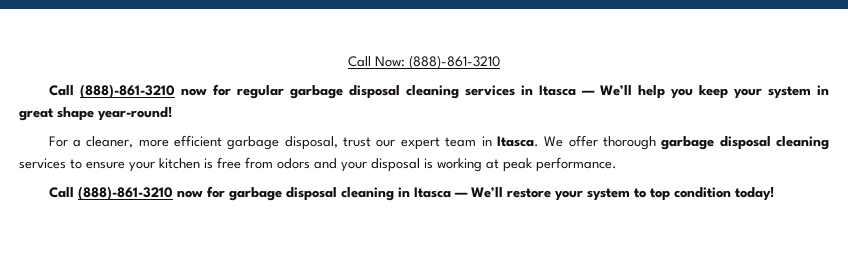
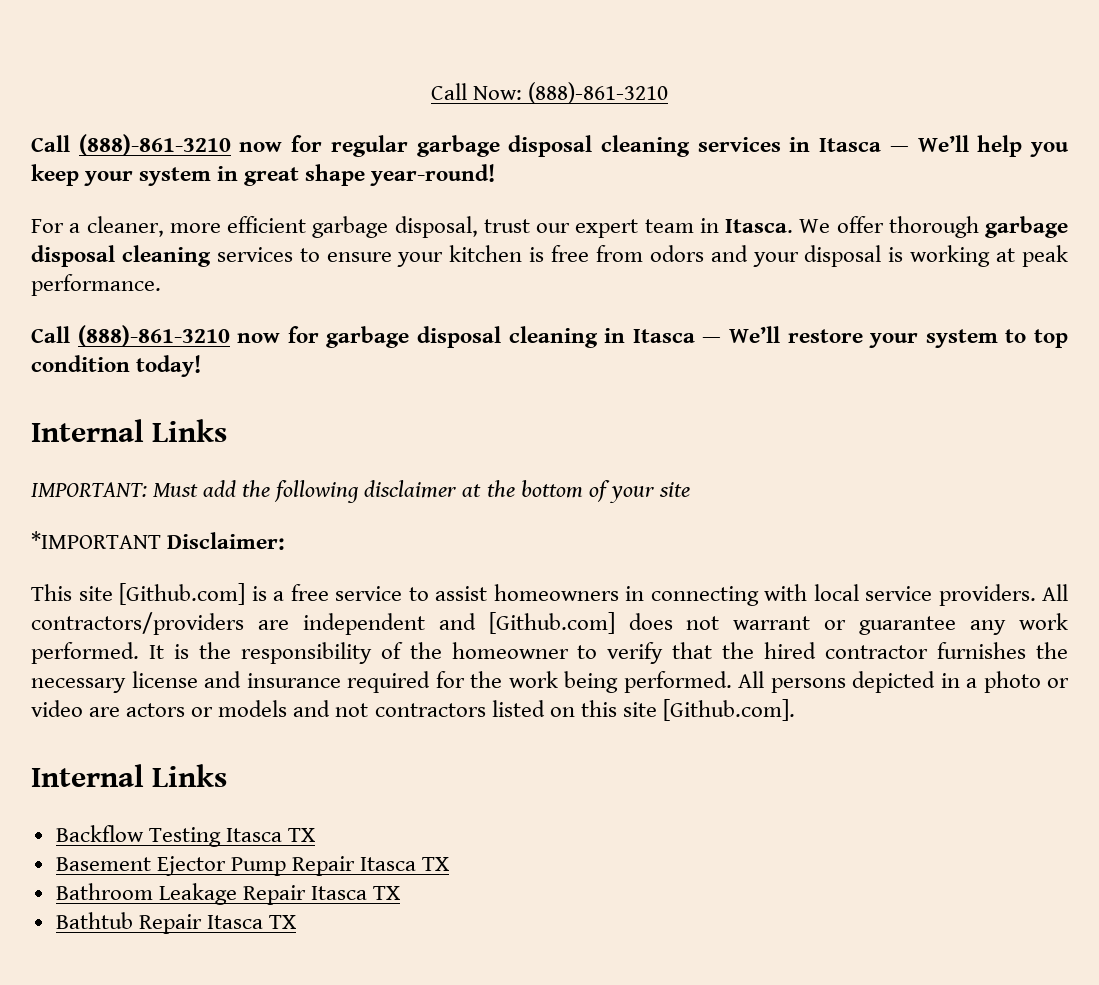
  Call (888)-861-3210 now for garbage disposal cleaning in Itasca — We’ll restore your system to top condition today!
+ Internal Links
+ IMPORTANT: Must add the following disclaimer at the bottom of your site
+ *IMPORTANT Disclaimer:
+ This site [Github.com] is a free service to assist homeowners in connecting with local service providers. All contractors/providers are independent and [Github.com] does not warrant or guarantee any work performed. It is the responsibility of the homeowner to verify that the hired contractor furnishes the necessary license and insurance required for the work being performed. All persons depicted in a photo or video are actors or models and not contractors listed on this site [Github.com].
+ Internal Links
+ Backflow Testing Itasca TX
+ Basement Ejector Pump Repair Itasca TX
+ Bathroom Leakage Repair Itasca TX
+ Bathtub Repair Itasca TX

